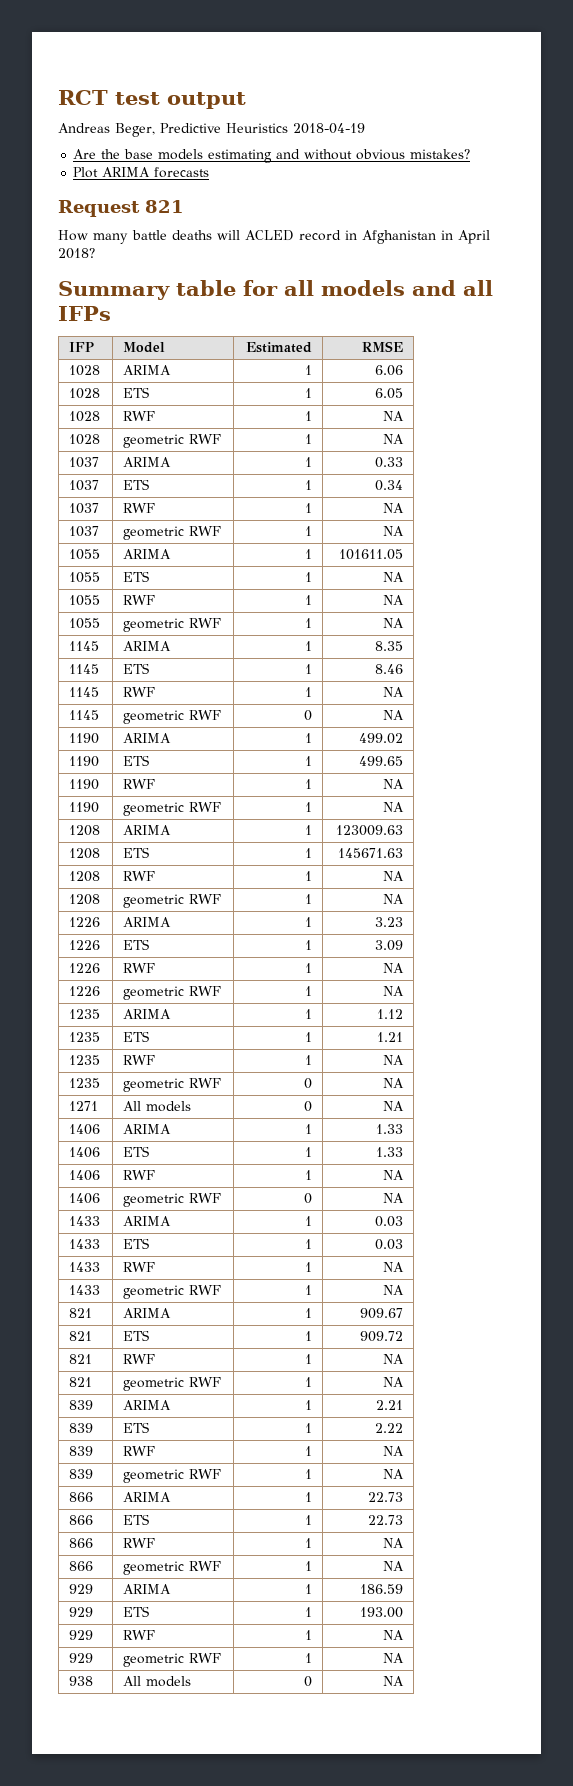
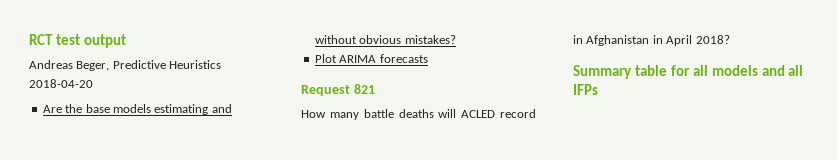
- Andreas Beger, Predictive Heuristics 2018-04-19
+ Andreas Beger, Predictive Heuristics 2018-04-20
- IFP | Model | Estimated | RMSE
- 1028 | ARIMA | 1 | 6.06
- 1028 | ETS | 1 | 6.05
- 1028 | RWF | 1 | NA
- 1028 | geometric RWF | 1 | NA
- 1037 | ARIMA | 1 | 0.33
- 1037 | ETS | 1 | 0.34
- 1037 | RWF | 1 | NA
- 1037 | geometric RWF | 1 | NA
- 1055 | ARIMA | 1 | 101611.05
- 1055 | ETS | 1 | NA
- 1055 | RWF | 1 | NA
- 1055 | geometric RWF | 1 | NA
- 1145 | ARIMA | 1 | 8.35
- 1145 | ETS | 1 | 8.46
- 1145 | RWF | 1 | NA
- 1145 | geometric RWF | 0 | NA
- 1190 | ARIMA | 1 | 499.02
- 1190 | ETS | 1 | 499.65
- 1190 | RWF | 1 | NA
- 1190 | geometric RWF | 1 | NA
- 1208 | ARIMA | 1 | 123009.63
- 1208 | ETS | 1 | 145671.63
- 1208 | RWF | 1 | NA
- 1208 | geometric RWF | 1 | NA
- 1226 | ARIMA | 1 | 3.23
- 1226 | ETS | 1 | 3.09
- 1226 | RWF | 1 | NA
- 1226 | geometric RWF | 1 | NA
- 1235 | ARIMA | 1 | 1.12
- 1235 | ETS | 1 | 1.21
- 1235 | RWF | 1 | NA
- 1235 | geometric RWF | 0 | NA
- 1271 | All models | 0 | NA
- 1406 | ARIMA | 1 | 1.33
- 1406 | ETS | 1 | 1.33
- 1406 | RWF | 1 | NA
- 1406 | geometric RWF | 0 | NA
- 1433 | ARIMA | 1 | 0.03
- 1433 | ETS | 1 | 0.03
- 1433 | RWF | 1 | NA
- 1433 | geometric RWF | 1 | NA
- 821 | ARIMA | 1 | 909.67
- 821 | ETS | 1 | 909.72
- 821 | RWF | 1 | NA
- 821 | geometric RWF | 1 | NA
- 839 | ARIMA | 1 | 2.21
- 839 | ETS | 1 | 2.22
- 839 | RWF | 1 | NA
- 839 | geometric RWF | 1 | NA
- 866 | ARIMA | 1 | 22.73
- 866 | ETS | 1 | 22.73
- 866 | RWF | 1 | NA
- 866 | geometric RWF | 1 | NA
- 929 | ARIMA | 1 | 186.59
- 929 | ETS | 1 | 193.00
- 929 | RWF | 1 | NA
- 929 | geometric RWF | 1 | NA
- 938 | All models | 0 | NA

